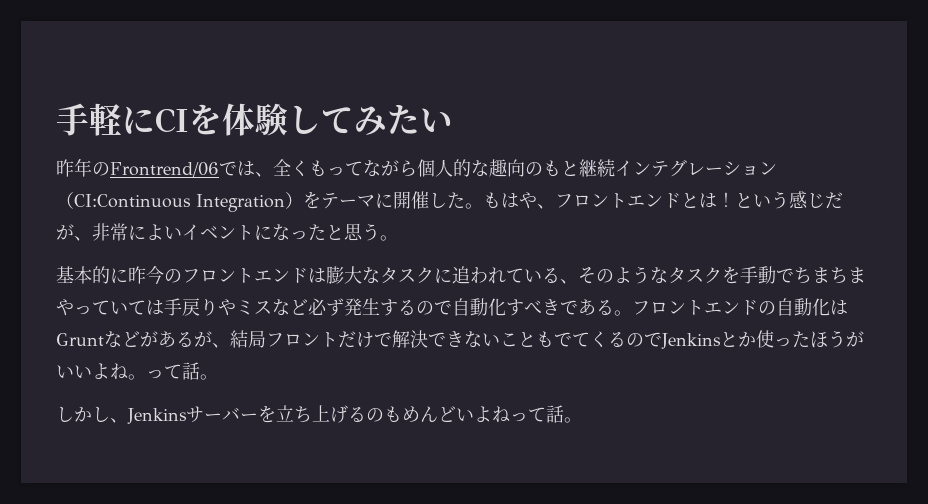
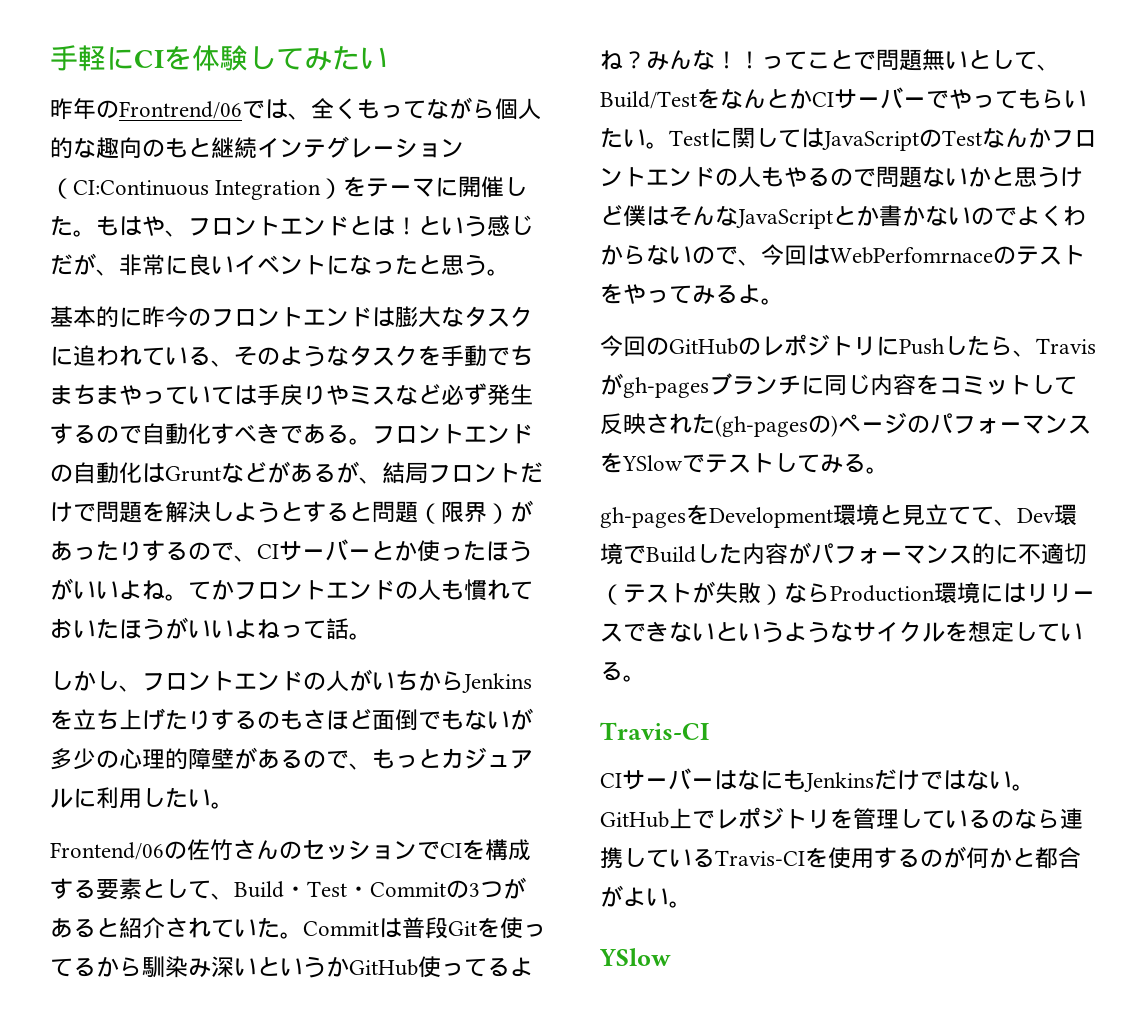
- という感じだが、非常によいイベントになったと思う。
+ という感じだが、非常に良いイベントになったと思う。
- フロントエンドの自動化はGruntなどがあるが、結局フロントだけで解決できないこともでてくるのでJenkinsとか使ったほうがいいよね。って話。
- しかし、Jenkinsサーバーを立ち上げるのもめんどいよねって話。
+ フロントエンドの自動化はGruntなどがあるが、結局フロントだけで問題を解決しようとすると問題（限界）があったりするので、CIサーバーとか使ったほうがいいよね。てかフロントエンドの人も慣れておいたほうがいいよねって話。
+ しかし、フロントエンドの人がいちからJenkinsを立ち上げたりするのもさほど面倒でもないが多少の心理的障壁があるので、もっとカジュアルに利用したい。
+ Frontend/06の佐竹さんのセッションでCIを構成する要素として、Build・Test・Commitの3つがあると紹介されていた。Commitは普段Gitを使ってるから馴染み深いというかGitHub使ってるよね？みんな！！ってことで問題無いとして、Build/TestをなんとかCIサーバーでやってもらいたい。Testに関してはJavaScriptのTestなんかフロントエンドの人もやるので問題ないかと思うけど僕はそんなJavaScriptとか書かないのでよくわからないので、今回はWebPerfomrnaceのテストをやってみるよ。
+ 今回のGitHubのレポジトリにPushしたら、Travisがgh-pagesブランチに同じ内容をコミットして反映された(gh-pagesの)ページのパフォーマンスをYSlowでテストしてみる。
+ gh-pagesをDevelopment環境と見立てて、Dev環境でBuildした内容がパフォーマンス的に不適切（テストが失敗）ならProduction環境にはリリースできないというようなサイクルを想定している。
+ Travis-CI
+ CIサーバーはなにもJenkinsだけではない。GitHub上でレポジトリを管理しているのなら連携しているTravis-CIを使用するのが何かと都合がよい。
+ YSlow

